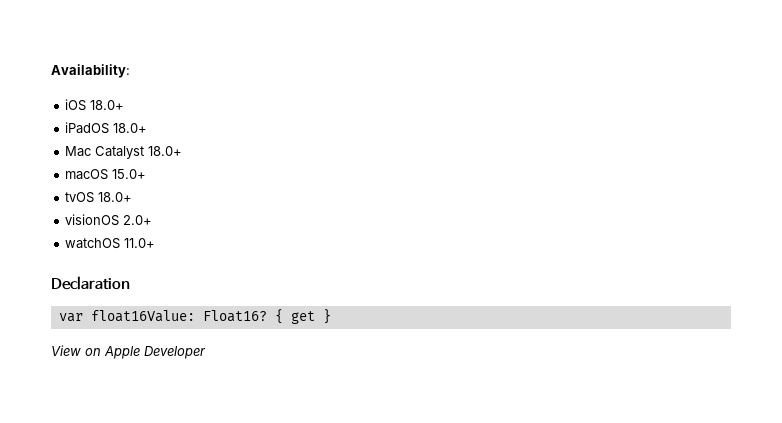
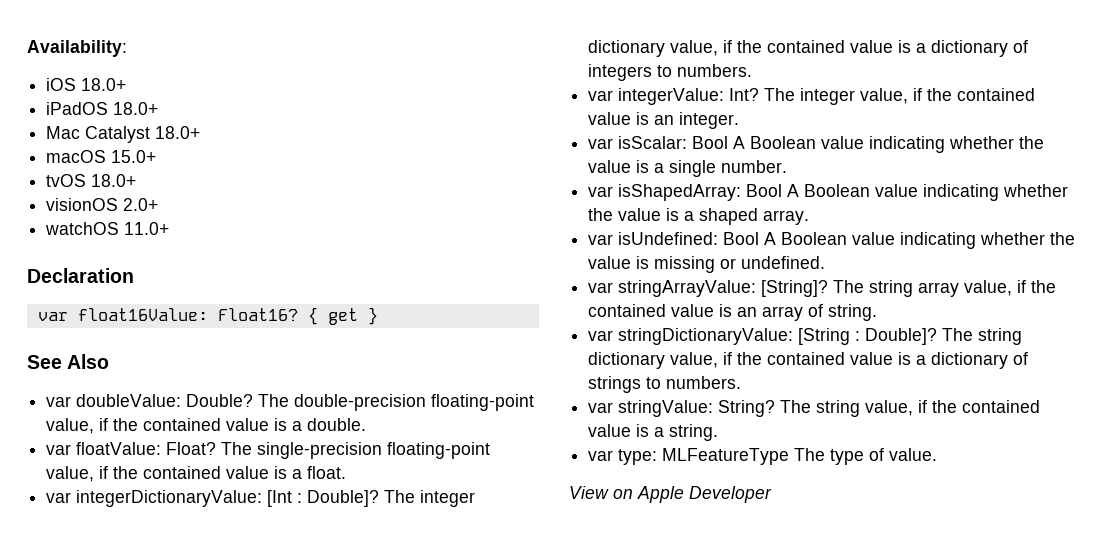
+ See Also
+ var doubleValue: Double? The double-precision floating-point value, if the contained value is a double.
+ var floatValue: Float? The single-precision floating-point value, if the contained value is a float.
+ var integerDictionaryValue: [Int : Double]? The integer dictionary value, if the contained value is a dictionary of integers to numbers.
+ var integerValue: Int? The integer value, if the contained value is an integer.
+ var isScalar: Bool A Boolean value indicating whether the value is a single number.
+ var isShapedArray: Bool A Boolean value indicating whether the value is a shaped array.
+ var isUndefined: Bool A Boolean value indicating whether the value is missing or undefined.
+ var stringArrayValue: [String]? The string array value, if the contained value is an array of string.
+ var stringDictionaryValue: [String : Double]? The string dictionary value, if the contained value is a dictionary of strings to numbers.
+ var stringValue: String? The string value, if the contained value is a string.
+ var type: MLFeatureType The type of value.

